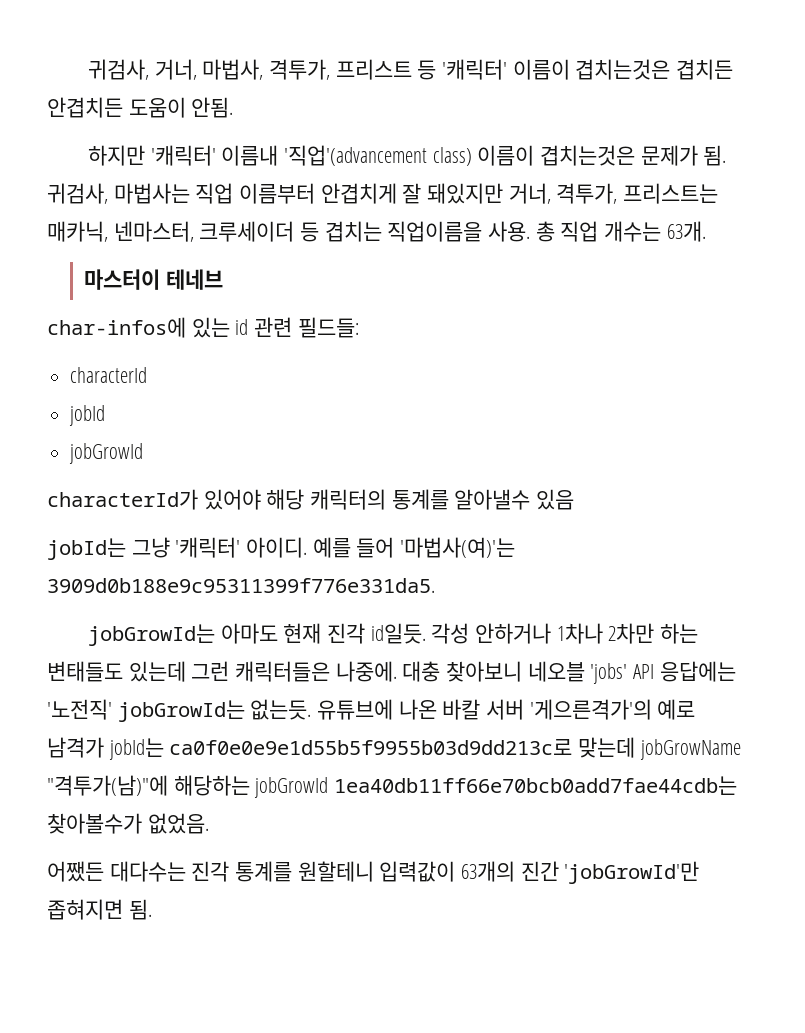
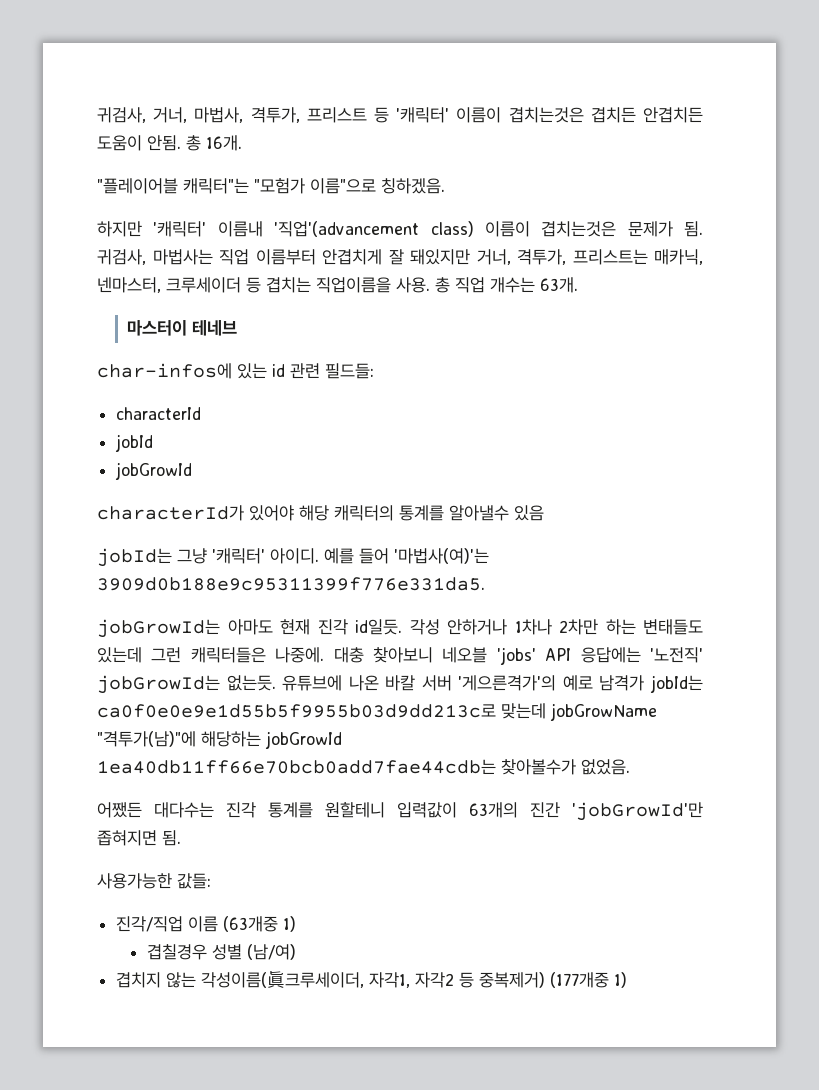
+ 총 16개.
+ "플레이어블 캐릭터"는 "모험가 이름"으로 칭하겠음.
+ 사용가능한 값들:
+ 진각/직업 이름 (63개중 1)
+ 겹칠경우 성별 (남/여)
+ 겹치지 않는 각성이름(眞크루세이더, 자각1, 자각2 등 중복제거) (177개중 1)

